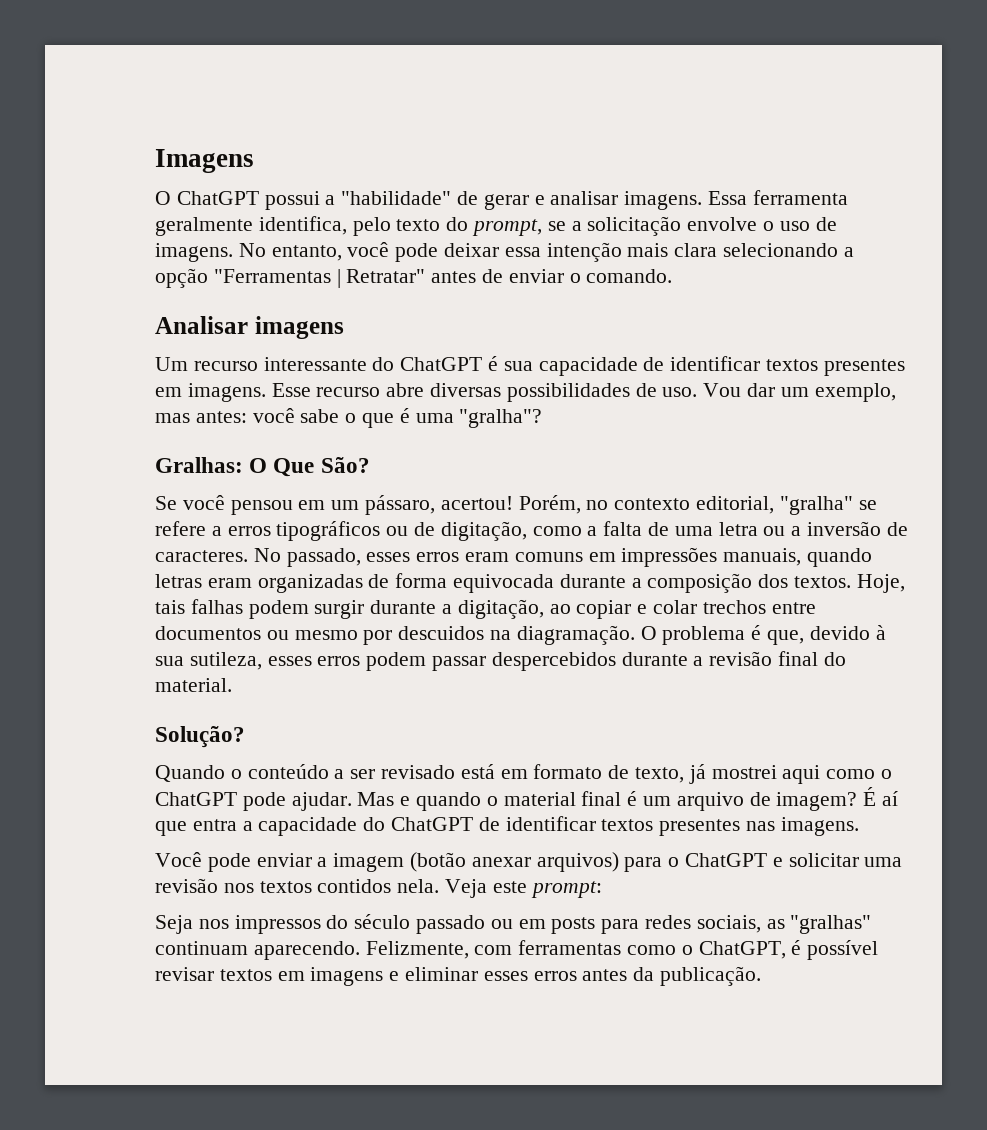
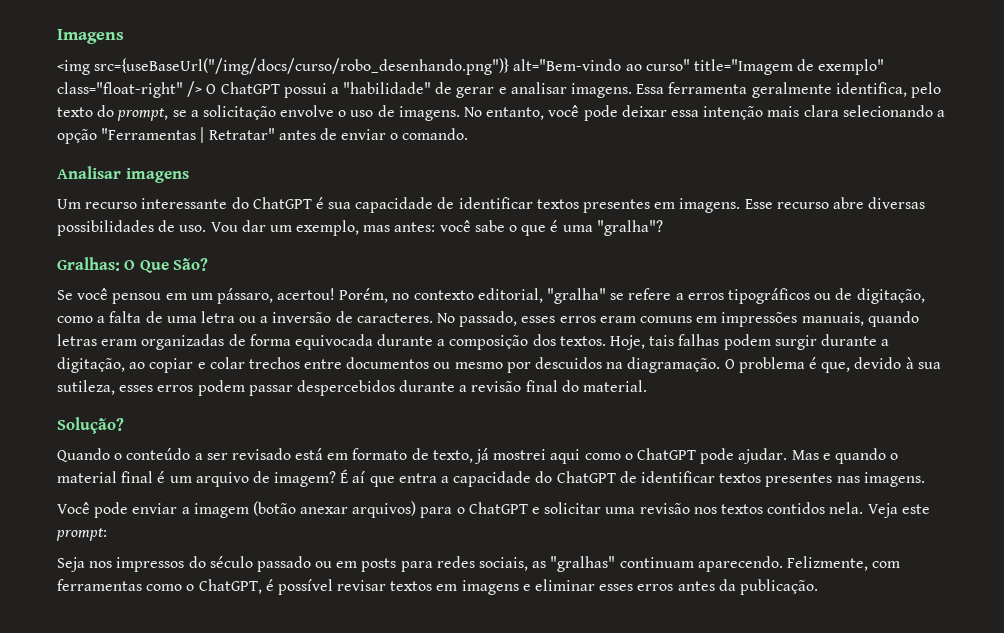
- O ChatGPT possui a "habilidade" de gerar e analisar imagens.
+ <img src={useBaseUrl("/img/docs/curso/robo_desenhando.png")} alt="Bem-vindo ao curso" title="Imagem de exemplo" class="float-right" /> O ChatGPT possui a "habilidade" de gerar e analisar imagens.

